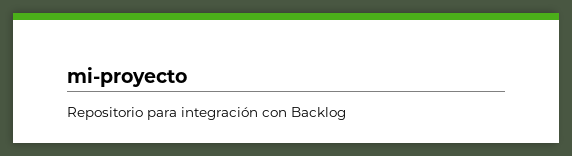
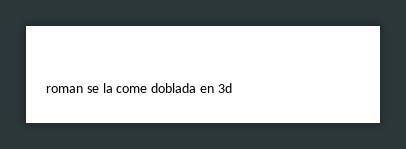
- mi-proyecto
- Repositorio para integración con Backlog
+ roman se la come doblada en 3d

